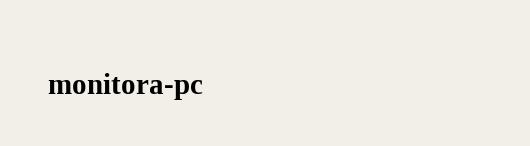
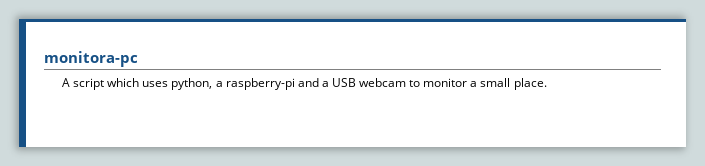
+ A script which uses python, a raspberry-pi and a USB webcam to monitor a small place.

